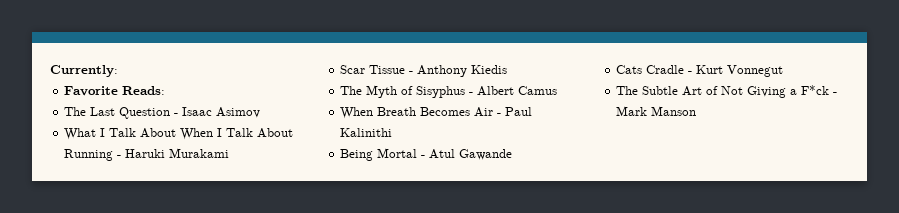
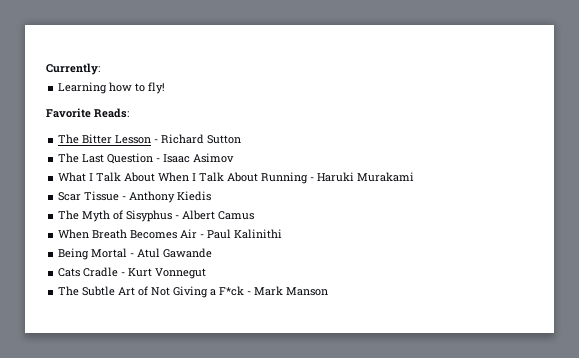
+ Learning how to fly!
  Favorite Reads:
+ The Bitter Lesson - Richard Sutton

